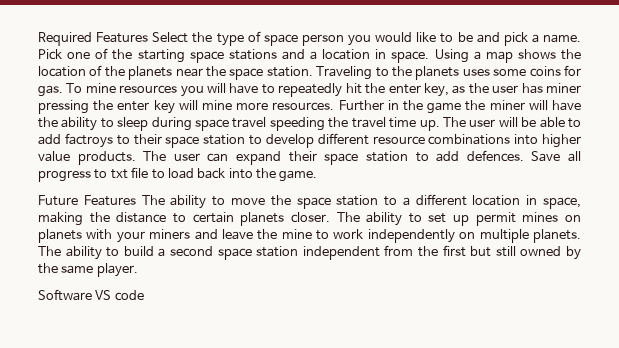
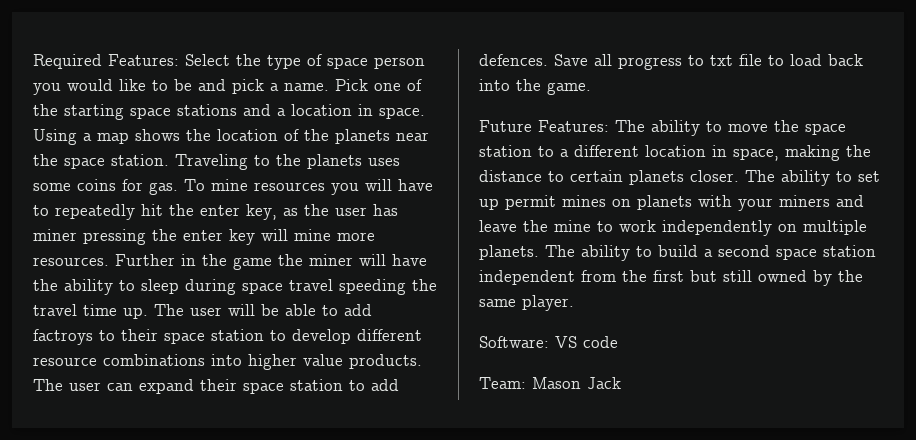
- Required Features Select the type of space person you would like to be and pick a name.
+ Required Features: Select the type of space person you would like to be and pick a name.
- Future Features The ability to move the space station to a different location in space, making the distance to certain planets closer.
+ Future Features: The ability to move the space station to a different location in space, making the distance to certain planets closer.
- Software VS code
+ Software: VS code
+ Team: Mason Jack

